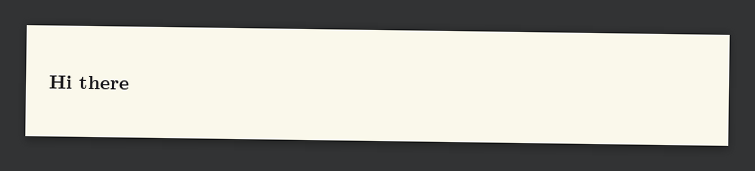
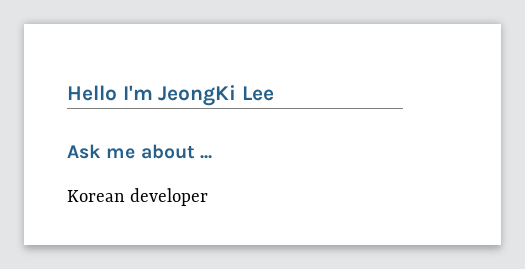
- Hi there
+ Hello I'm JeongKi Lee
+ Ask me about ...
+ Korean developer

